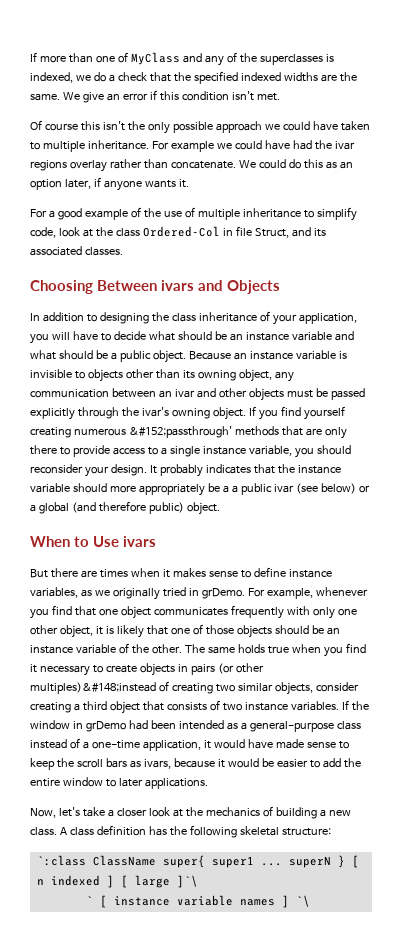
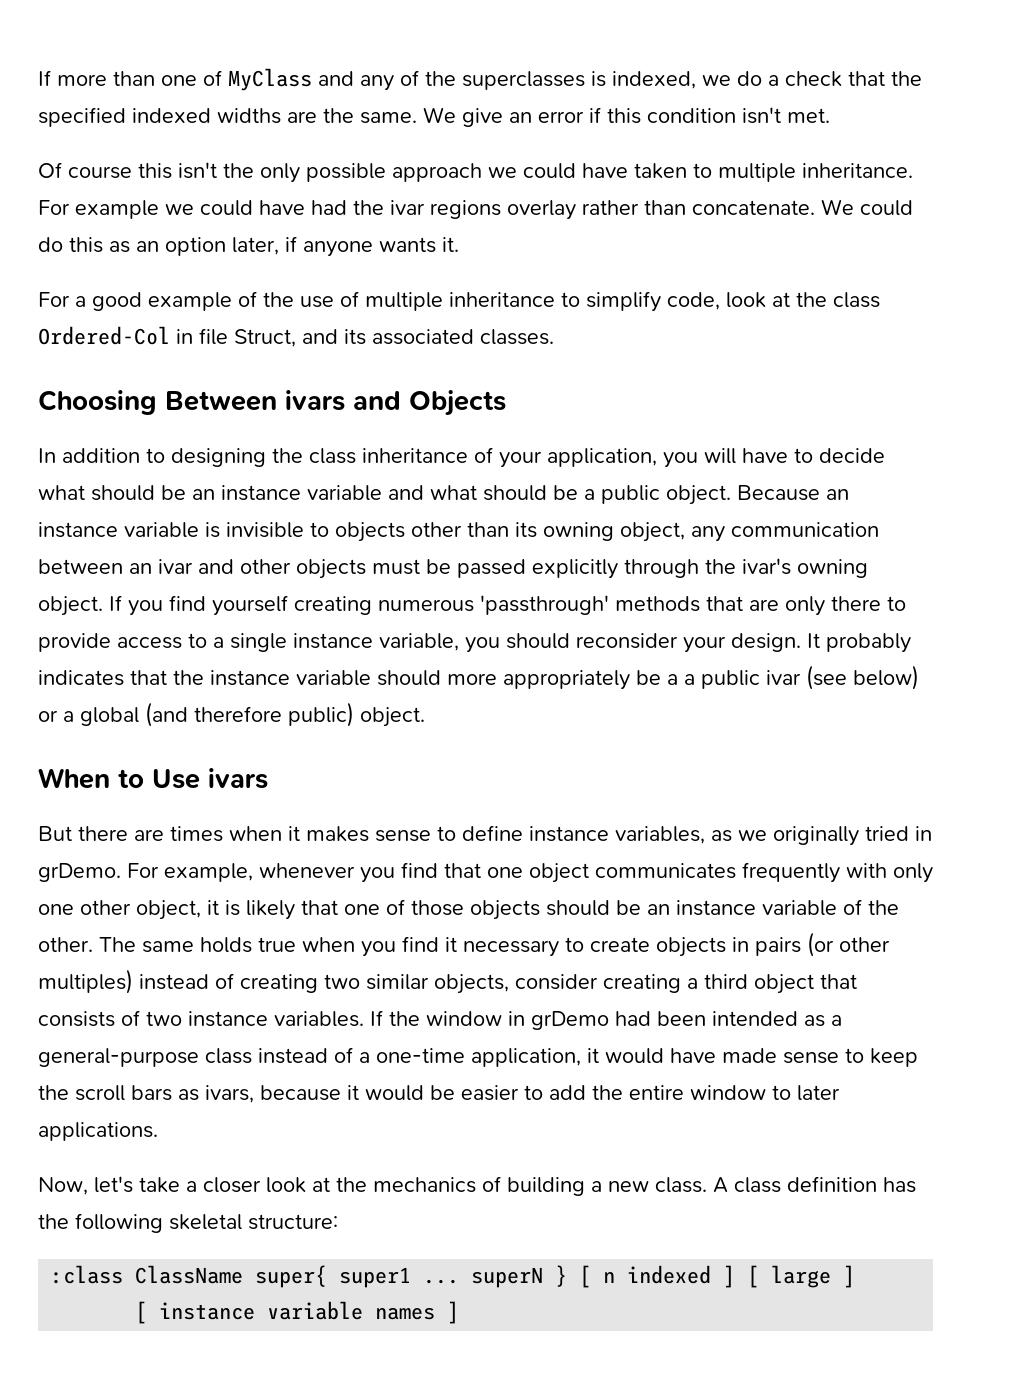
- If you find yourself creating numerous &#152;passthrough' methods that are only there to provide access to a single instance variable, you should reconsider your design.
+ If you find yourself creating numerous 'passthrough' methods that are only there to provide access to a single instance variable, you should reconsider your design.
- The same holds true when you find it necessary to create objects in pairs (or other multiples)&#148;instead of creating two similar objects, consider creating a third object that consists of two instance variables.
+ The same holds true when you find it necessary to create objects in pairs (or other multiples) instead of creating two similar objects, consider creating a third object that consists of two instance variables.
- `:class ClassName super{ super1 ... superN } [ n indexed ] [ large ]`\
- ` [ instance variable names ] `\
+ :class ClassName super{ super1 ... superN } [ n indexed ] [ large ]
+ [ instance variable names ]

